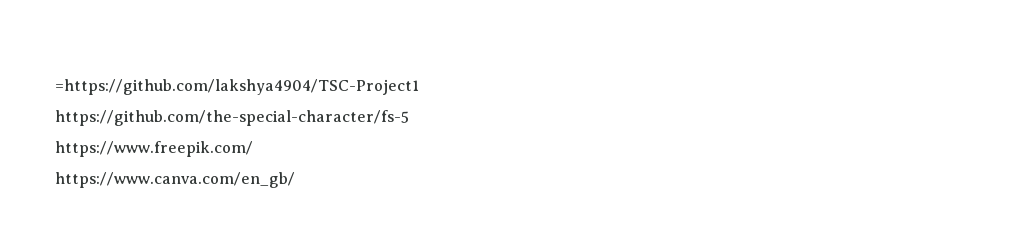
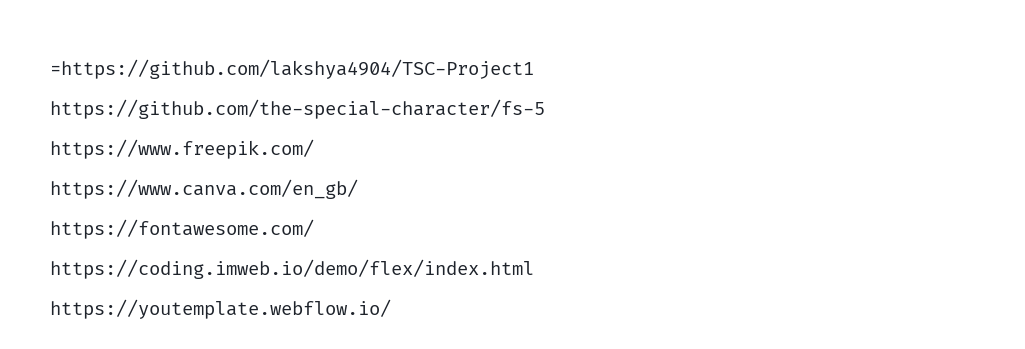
+ https://fontawesome.com/
+ https://coding.imweb.io/demo/flex/index.html
+ https://youtemplate.webflow.io/

